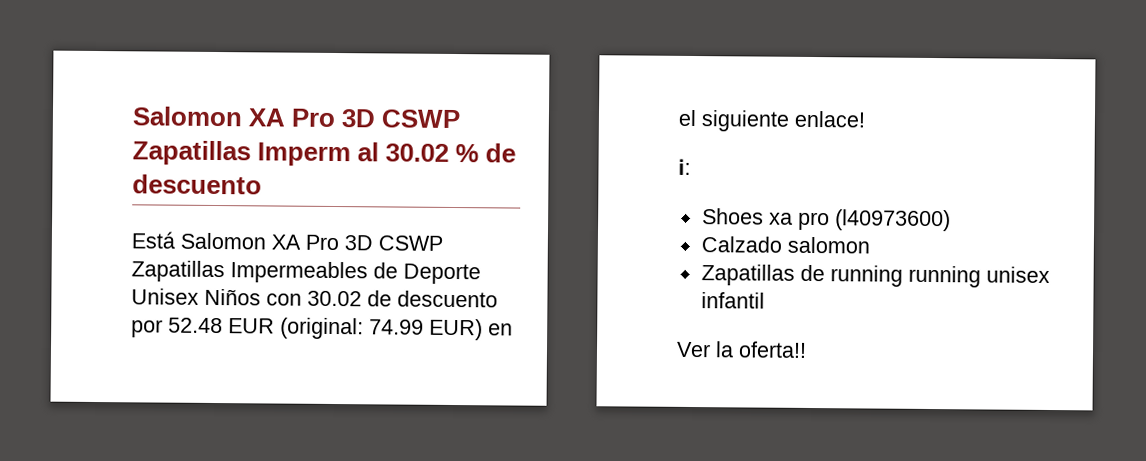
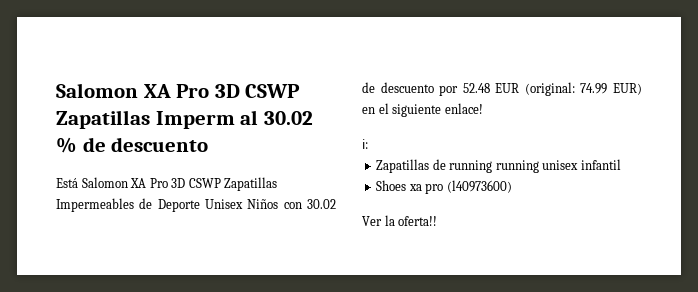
- Shoes xa pro (l40973600)
- Calzado salomon
+ Shoes xa pro (l40973600)

